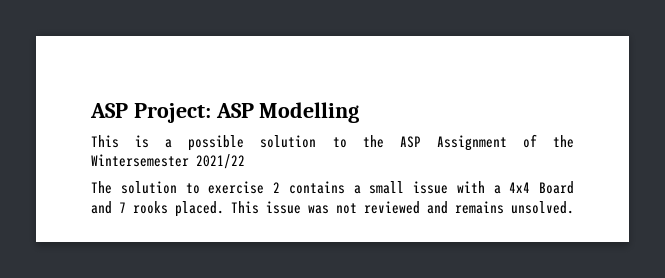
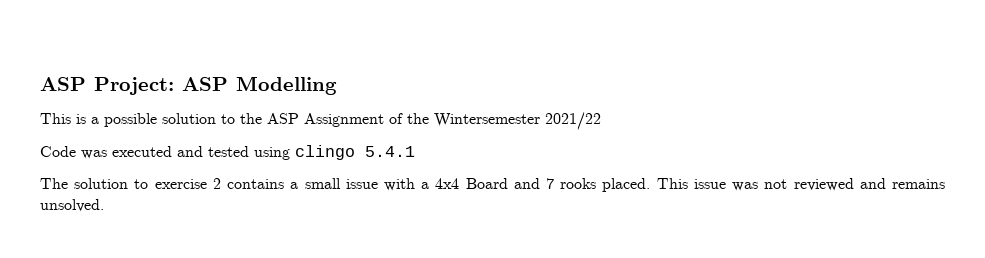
+ Code was executed and tested using clingo 5.4.1

